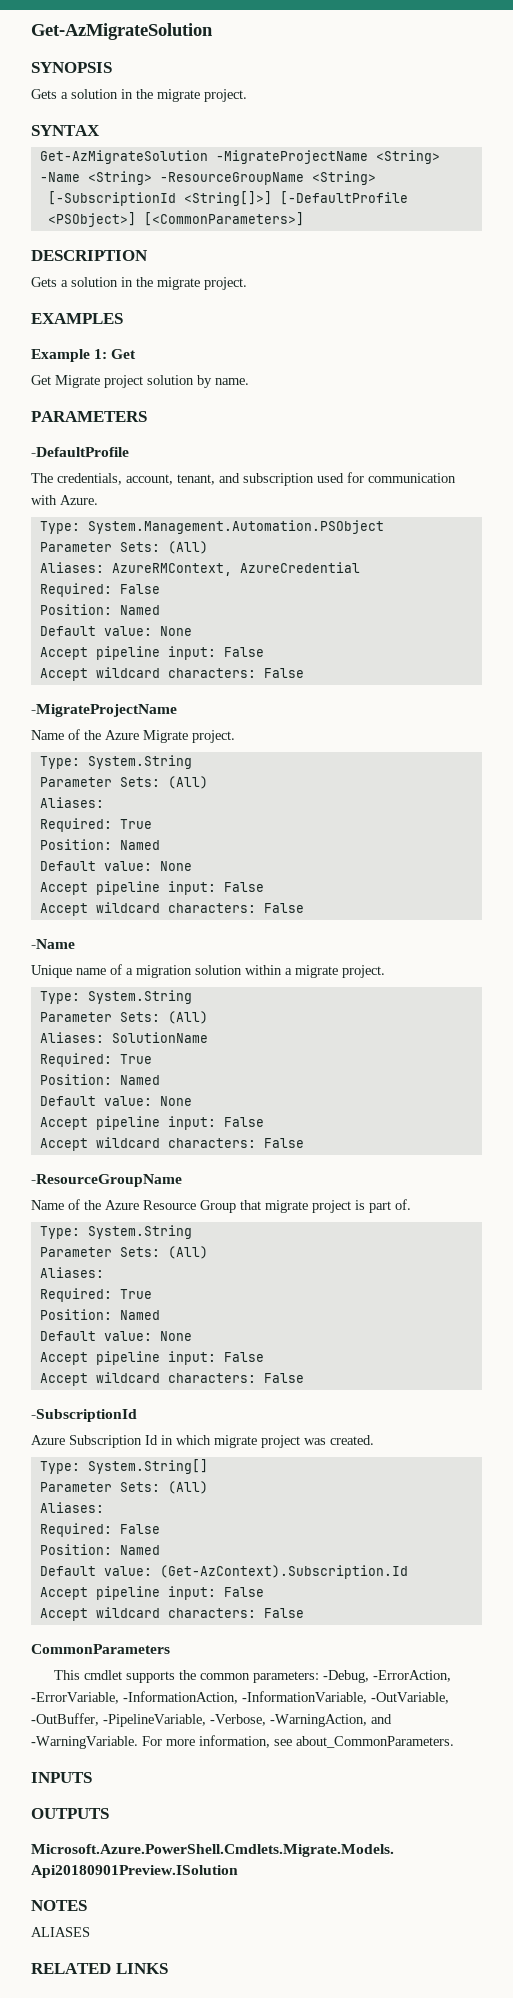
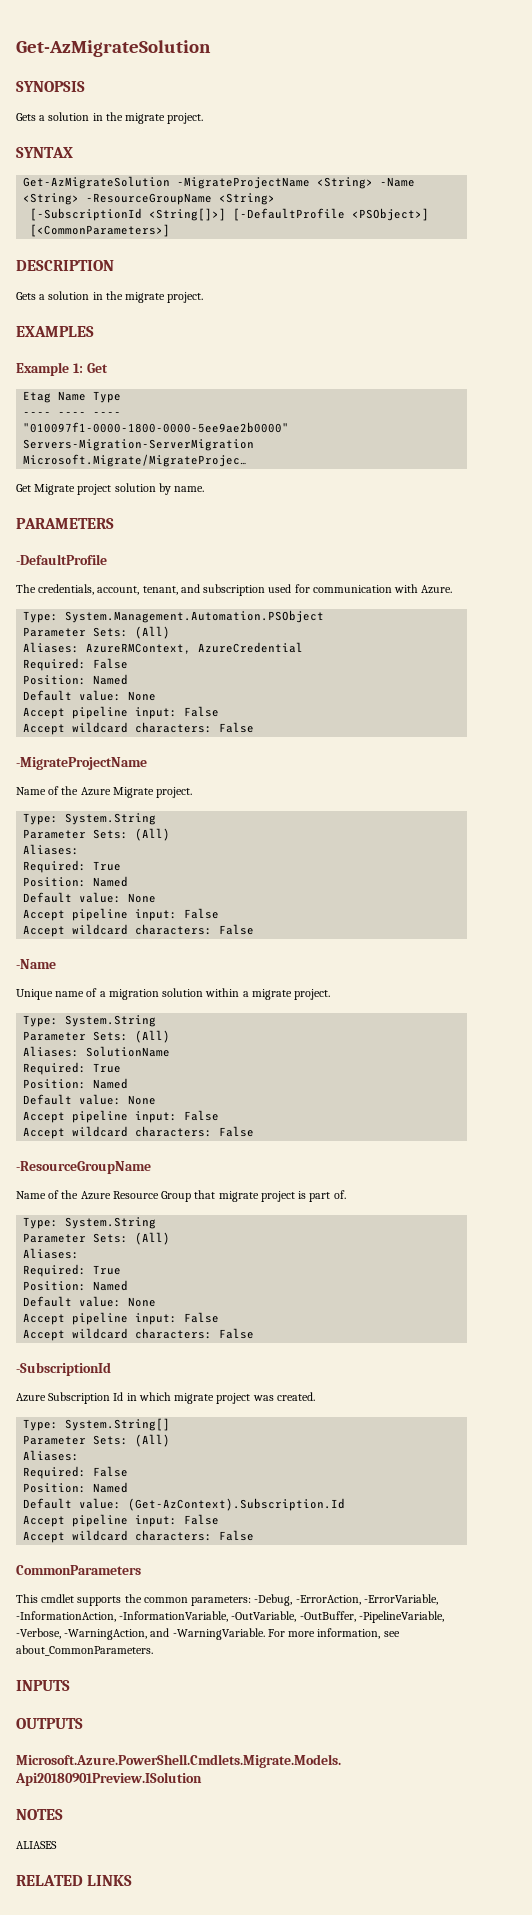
+ Etag Name Type
+ ---- ---- ----
+ "010097f1-0000-1800-0000-5ee9ae2b0000" Servers-Migration-ServerMigration Microsoft.Migrate/MigrateProjec…

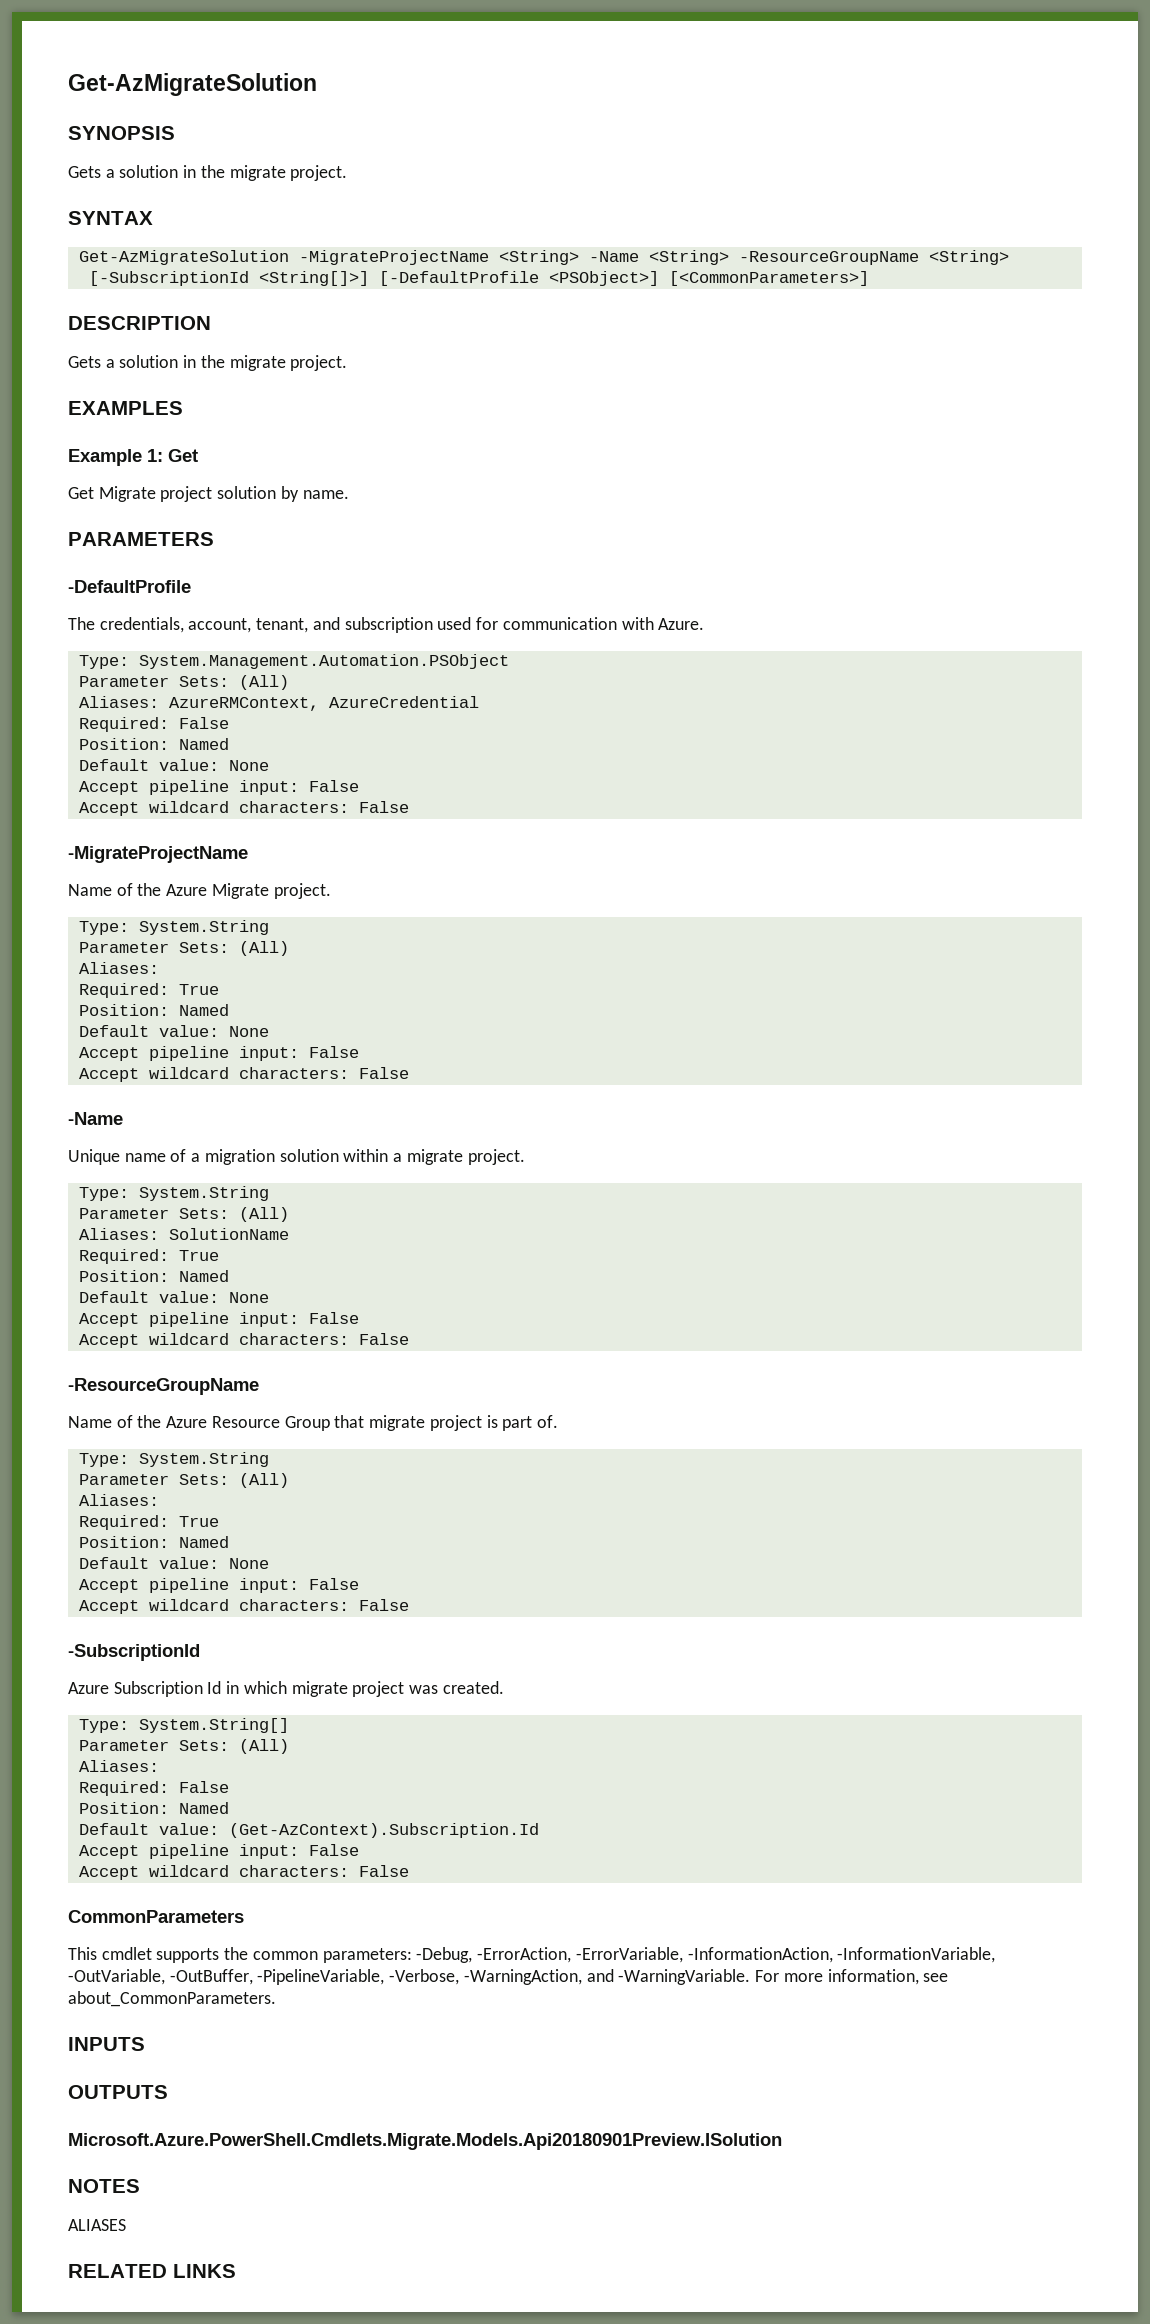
- Etag Name Type
- ---- ---- ----
- "010097f1-0000-1800-0000-5ee9ae2b0000" Servers-Migration-ServerMigration Microsoft.Migrate/MigrateProjec…

